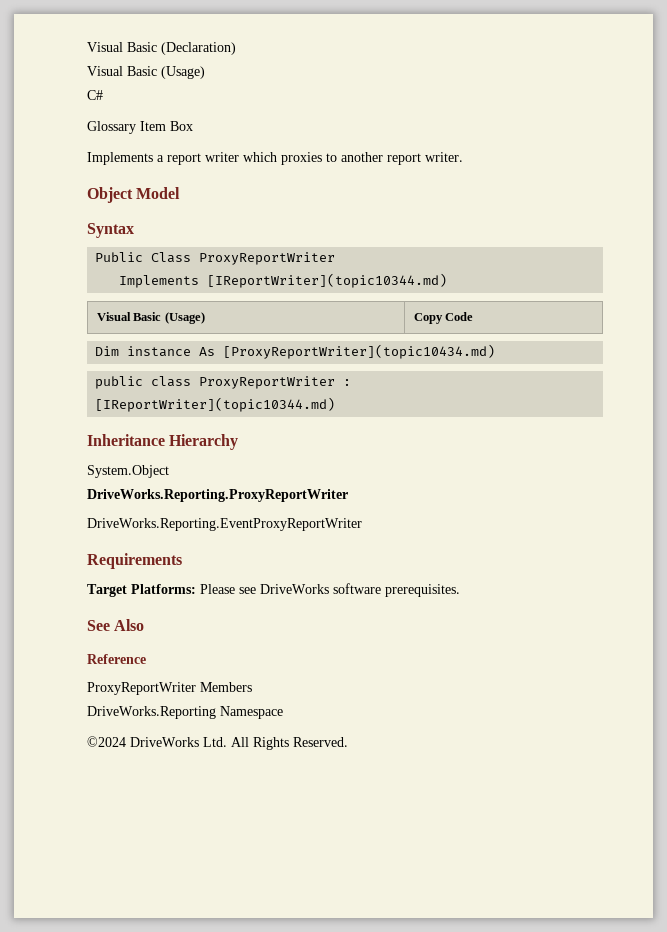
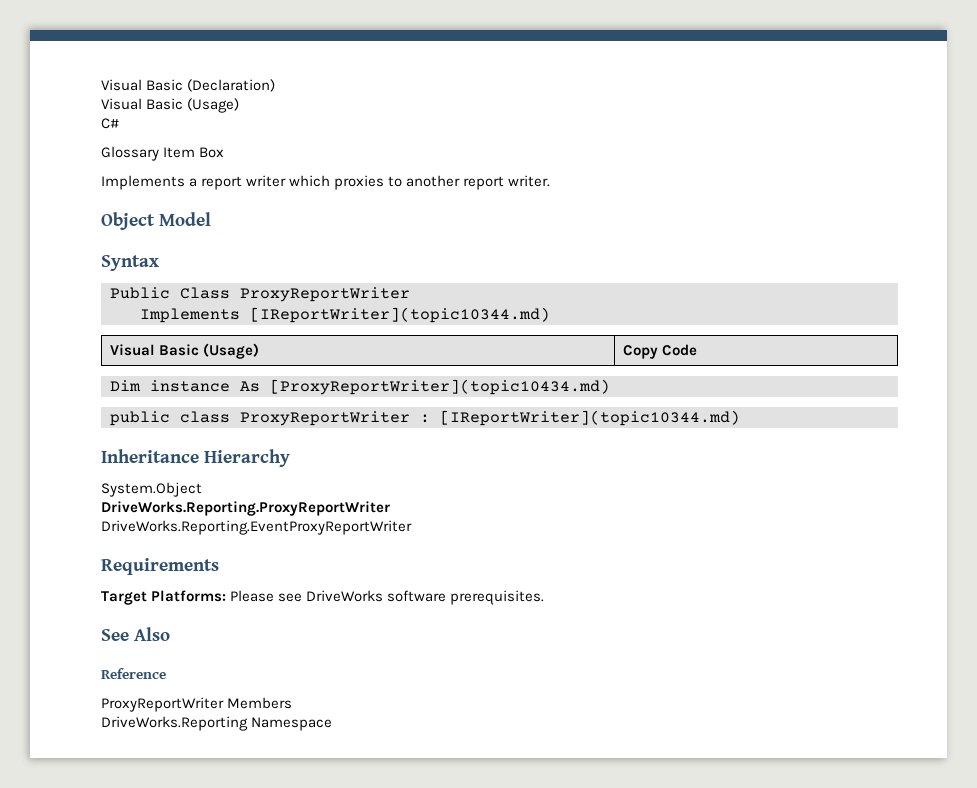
- ©2024 DriveWorks Ltd. All Rights Reserved.

